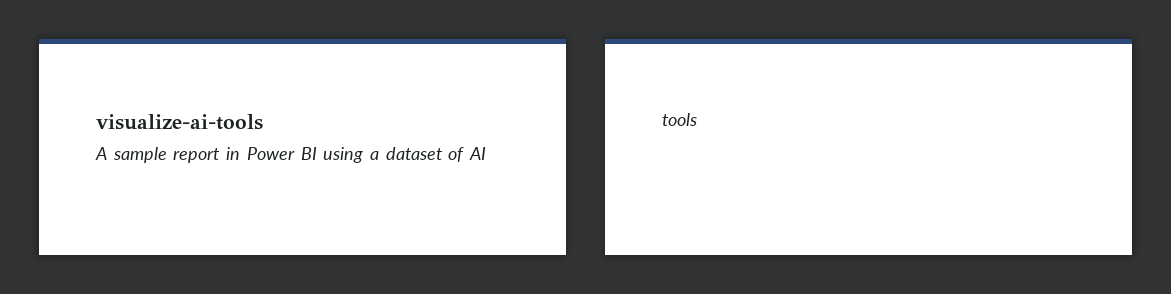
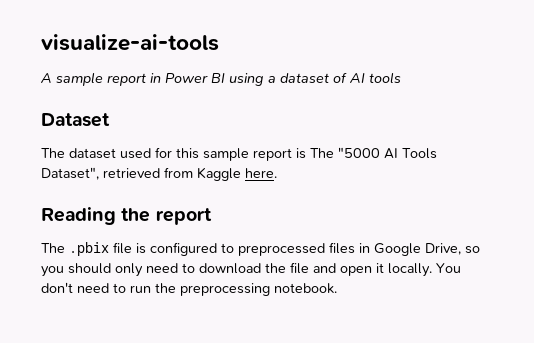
+ Dataset
+ The dataset used for this sample report is The "5000 AI Tools Dataset", retrieved from Kaggle here.
+ Reading the report
+ The .pbix file is configured to preprocessed files in Google Drive, so you should only need to download the file and open it locally. You don't need to run the preprocessing notebook.

